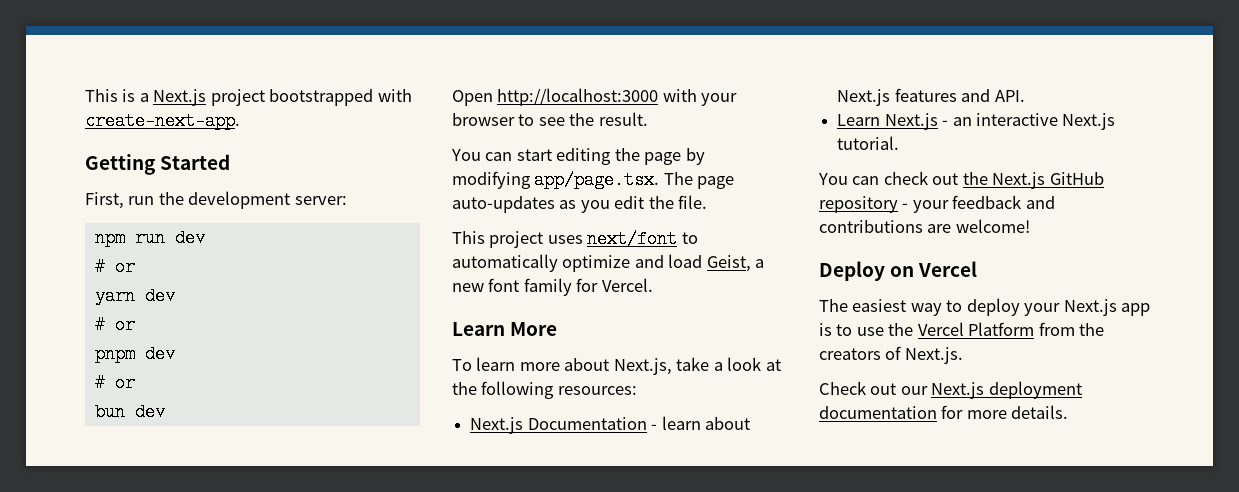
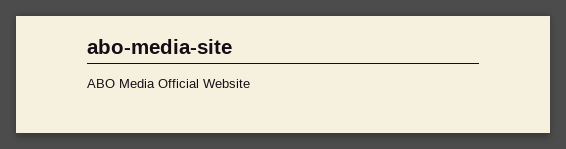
- This is a Next.js project bootstrapped with create-next-app.
- Getting Started
- First, run the development server:
- npm run dev
- # or
- yarn dev
- # or
- pnpm dev
- # or
- bun dev
- Open http://localhost:3000 with your browser to see the result.
- You can start editing the page by modifying app/page.tsx. The page auto-updates as you edit the file.
- This project uses next/font to automatically optimize and load Geist, a new font family for Vercel.
- Learn More
- To learn more about Next.js, take a look at the following resources:
- Next.js Documentation - learn about Next.js features and API.
- Learn Next.js - an interactive Next.js tutorial.
- You can check out the Next.js GitHub repository - your feedback and contributions are welcome!
- Deploy on Vercel
- The easiest way to deploy your Next.js app is to use the Vercel Platform from the creators of Next.js.
- Check out our Next.js deployment documentation for more details.
+ abo-media-site
+ ABO Media Official Website

